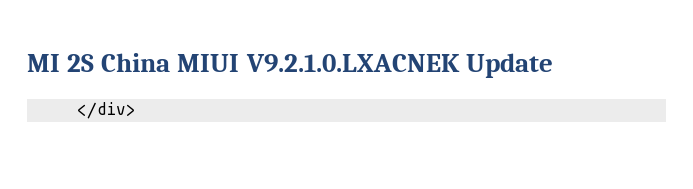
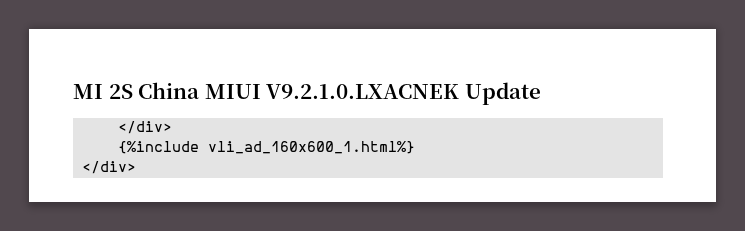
+ {%include vli_ad_160x600_1.html%}
+ </div>

